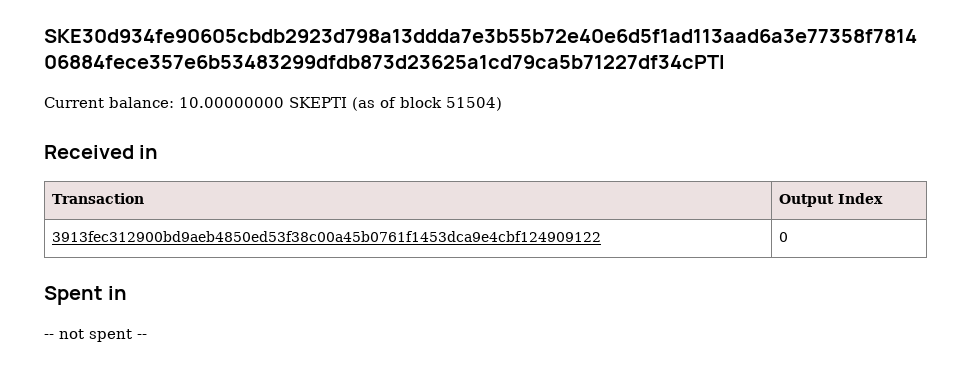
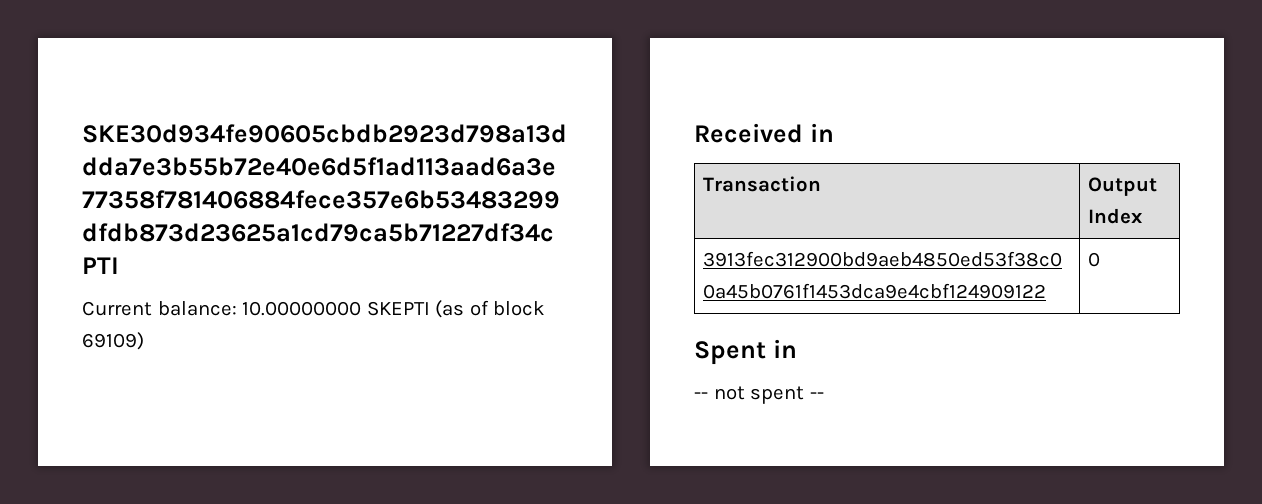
- Current balance: 10.00000000 SKEPTI (as of block 51504)
+ Current balance: 10.00000000 SKEPTI (as of block 69109)

